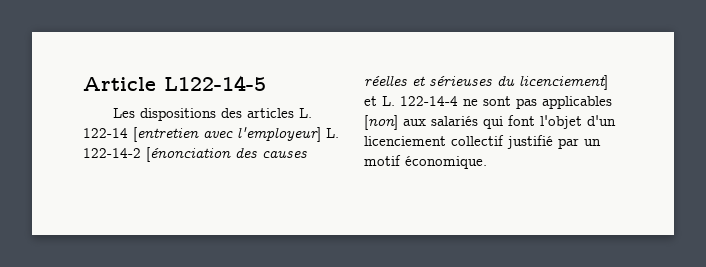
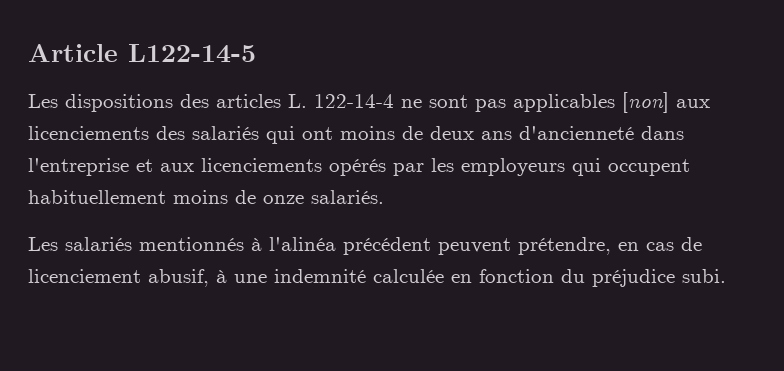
- Les dispositions des articles L. 122-14 [entretien avec l'employeur] L. 122-14-2 [énonciation des causes réelles et sérieuses du licenciement] et L. 122-14-4 ne sont pas applicables [non] aux salariés qui font l'objet d'un licenciement collectif justifié par un motif économique.
+ Les dispositions des articles L. 122-14-4 ne sont pas applicables [non] aux licenciements des salariés qui ont moins de deux ans d'ancienneté dans l'entreprise et aux licenciements opérés par les employeurs qui occupent habituellement moins de onze salariés.
+ Les salariés mentionnés à l'alinéa précédent peuvent prétendre, en cas de licenciement abusif, à une indemnité calculée en fonction du préjudice subi.

